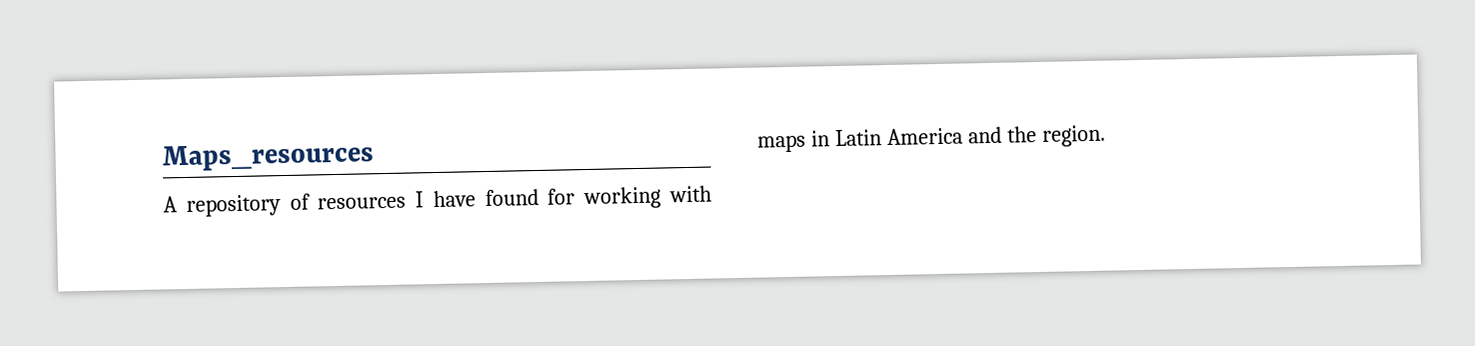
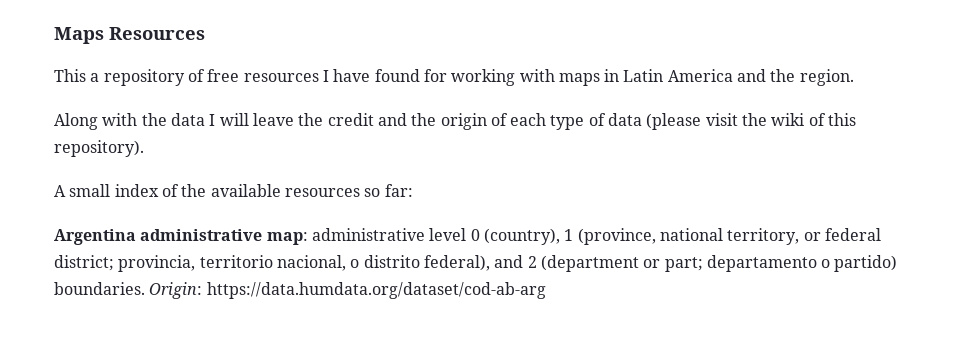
- Maps_resources
- A repository of resources I have found for working with maps in Latin America and the region.
+ Maps Resources
+ This a repository of free resources I have found for working with maps in Latin America and the region.
+ Along with the data I will leave the credit and the origin of each type of data (please visit the wiki of this repository).
+ A small index of the available resources so far:
+ Argentina administrative map: administrative level 0 (country), 1 (province, national territory, or federal district; provincia, territorio nacional, o distrito federal), and 2 (department or part; departamento o partido) boundaries. Origin: https://data.humdata.org/dataset/cod-ab-arg

